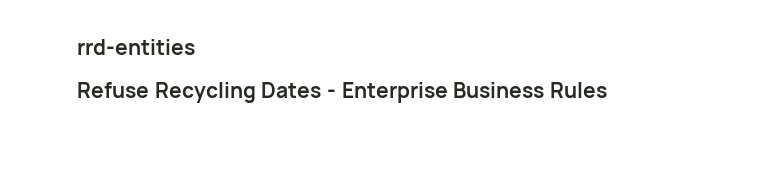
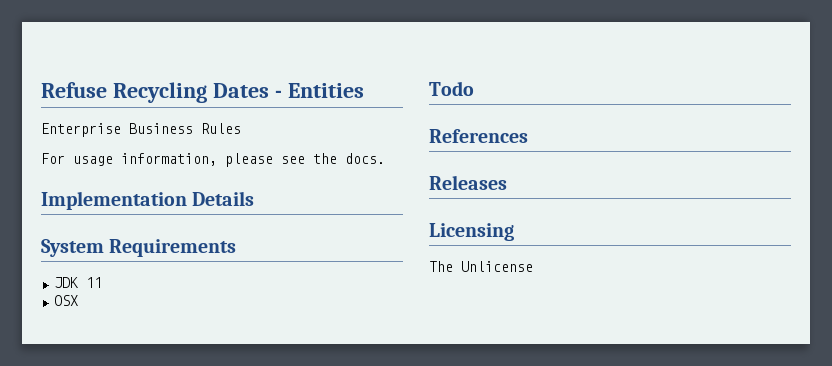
- rrd-entities
- Refuse Recycling Dates - Enterprise Business Rules
+ Refuse Recycling Dates - Entities
+ Enterprise Business Rules
+ For usage information, please see the docs.
+ Implementation Details
+ System Requirements
+ JDK 11
+ OSX
+ Todo
+ References
+ Releases
+ Licensing
+ The Unlicense

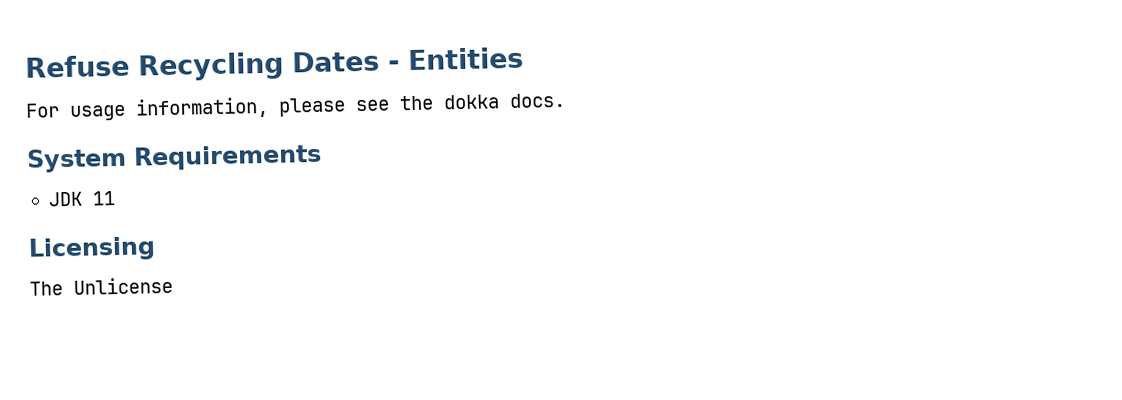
- Enterprise Business Rules
- For usage information, please see the docs.
+ For usage information, please see the dokka docs.
- Implementation Details
- OSX
- Todo
- References
- Releases

